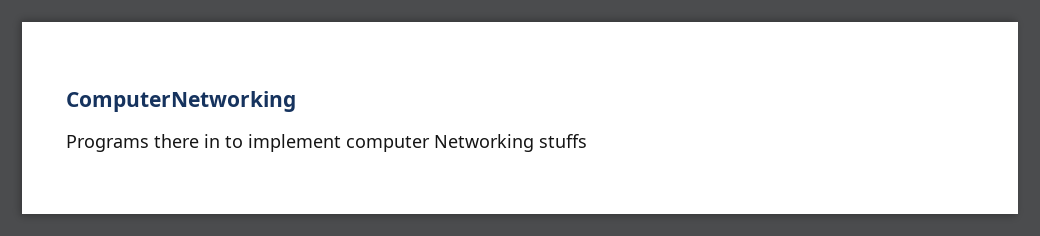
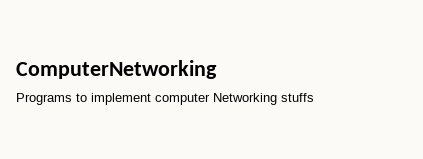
- Programs there in to implement computer Networking stuffs
+ Programs to implement computer Networking stuffs

